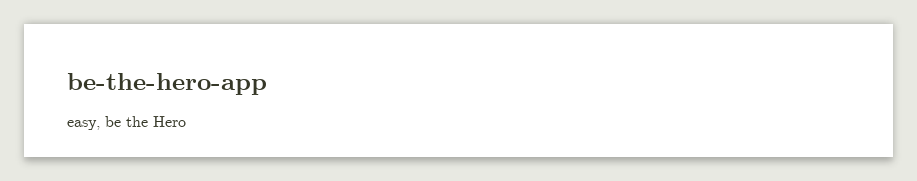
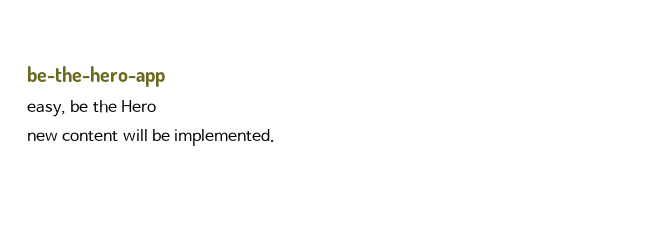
+ new content will be implemented.

